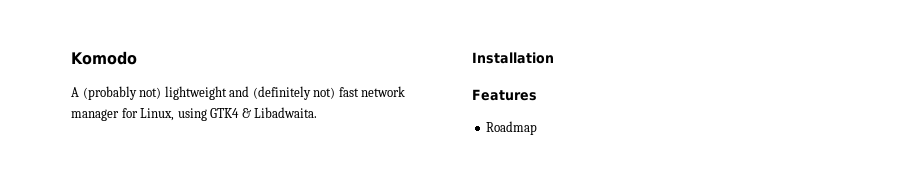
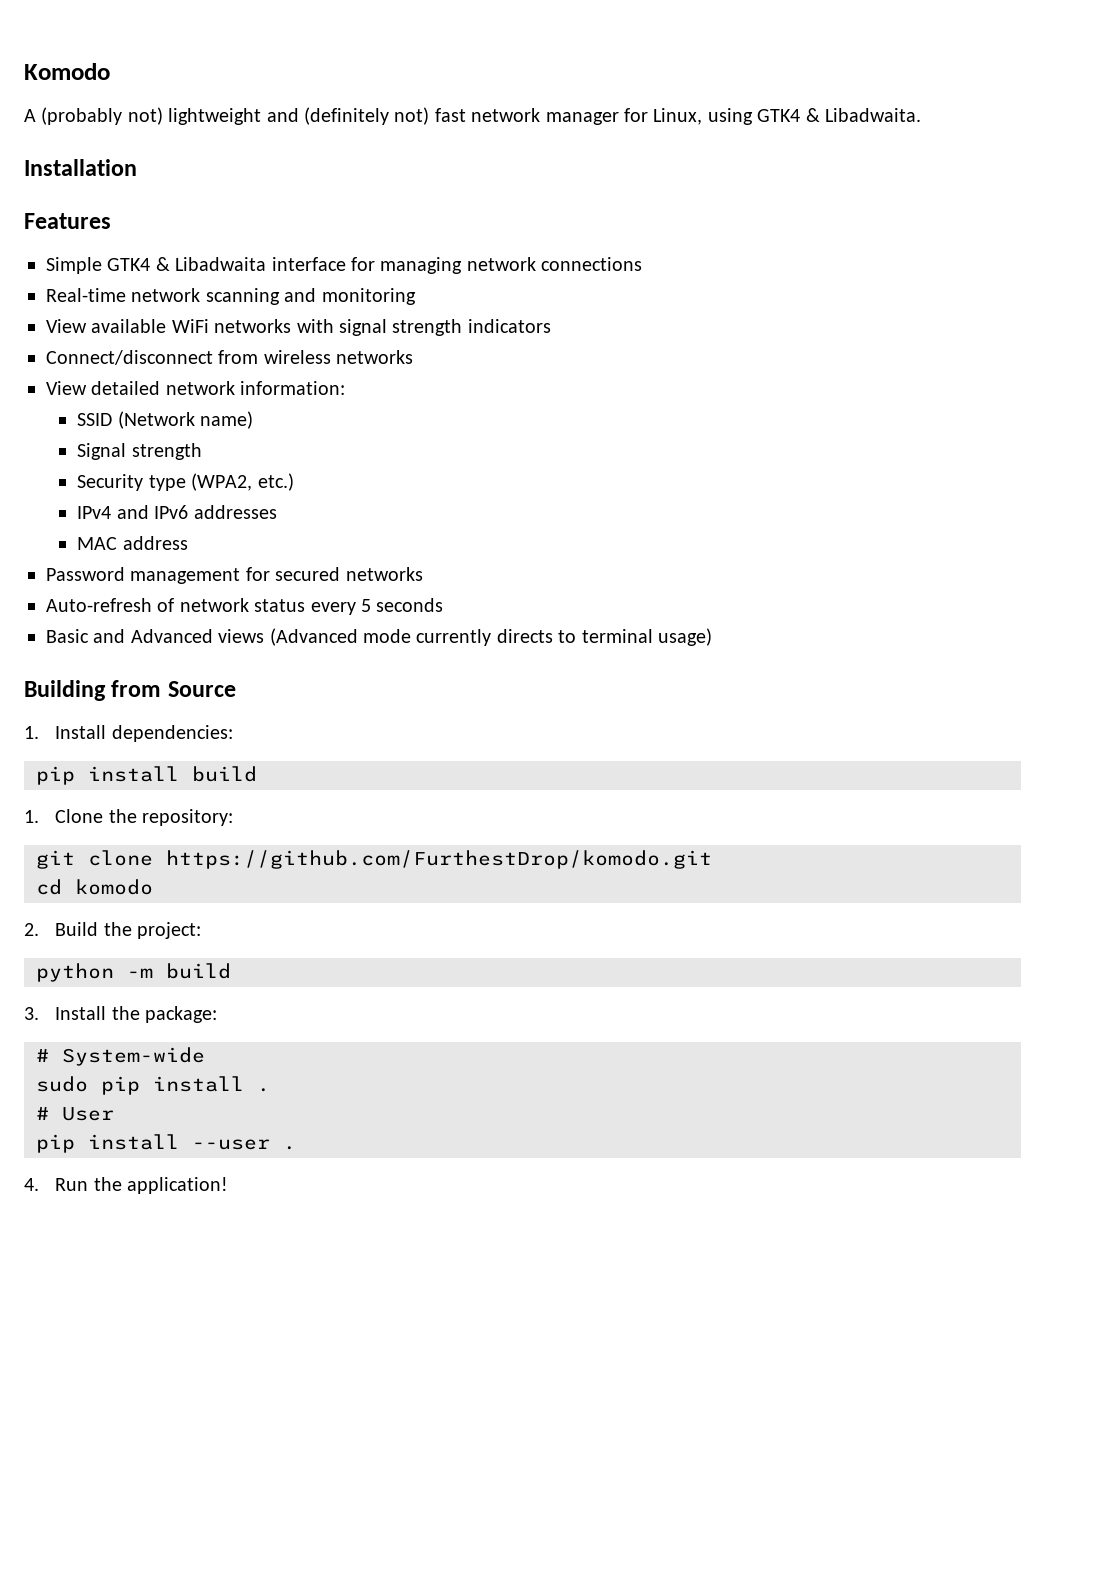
- Roadmap
+ Simple GTK4 & Libadwaita interface for managing network connections
+ Real-time network scanning and monitoring
+ View available WiFi networks with signal strength indicators
+ Connect/disconnect from wireless networks
+ View detailed network information:
+ SSID (Network name)
+ Signal strength
+ Security type (WPA2, etc.)
+ IPv4 and IPv6 addresses
+ MAC address
+ Password management for secured networks
+ Auto-refresh of network status every 5 seconds
+ Basic and Advanced views (Advanced mode currently directs to terminal usage)
+ Building from Source
+ 1. Install dependencies:
+ pip install build
+ 1. Clone the repository:
+ git clone https://github.com/FurthestDrop/komodo.git
+ cd komodo
+ 2. Build the project:
+ python -m build
+ 3. Install the package:
+ # System-wide
+ sudo pip install .
+ # User
+ pip install --user .
+ 4. Run the application!

